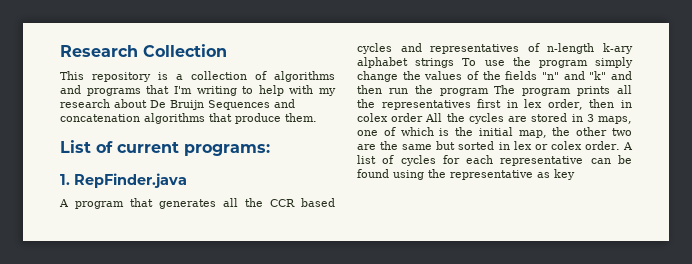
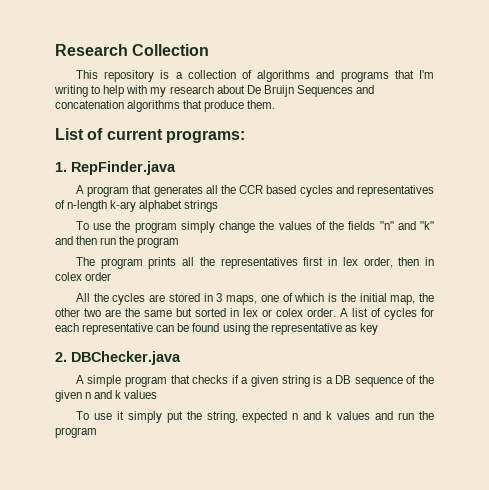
- A program that generates all the CCR based cycles and representatives of n-length k-ary alphabet strings To use the program simply change the values of the fields "n" and "k" and then run the program The program prints all the representatives first in lex order, then in colex order All the cycles are stored in 3 maps, one of which is the initial map, the other two are the same but sorted in lex or colex order.
+ A program that generates all the CCR based cycles and representatives of n-length k-ary alphabet strings
+ To use the program simply change the values of the fields "n" and "k" and then run the program
+ The program prints all the representatives first in lex order, then in colex order
+ All the cycles are stored in 3 maps, one of which is the initial map, the other two are the same but sorted in lex or colex order.
+ 2. DBChecker.java
+ A simple program that checks if a given string is a DB sequence of the given n and k values
+ To use it simply put the string, expected n and k values and run the program

